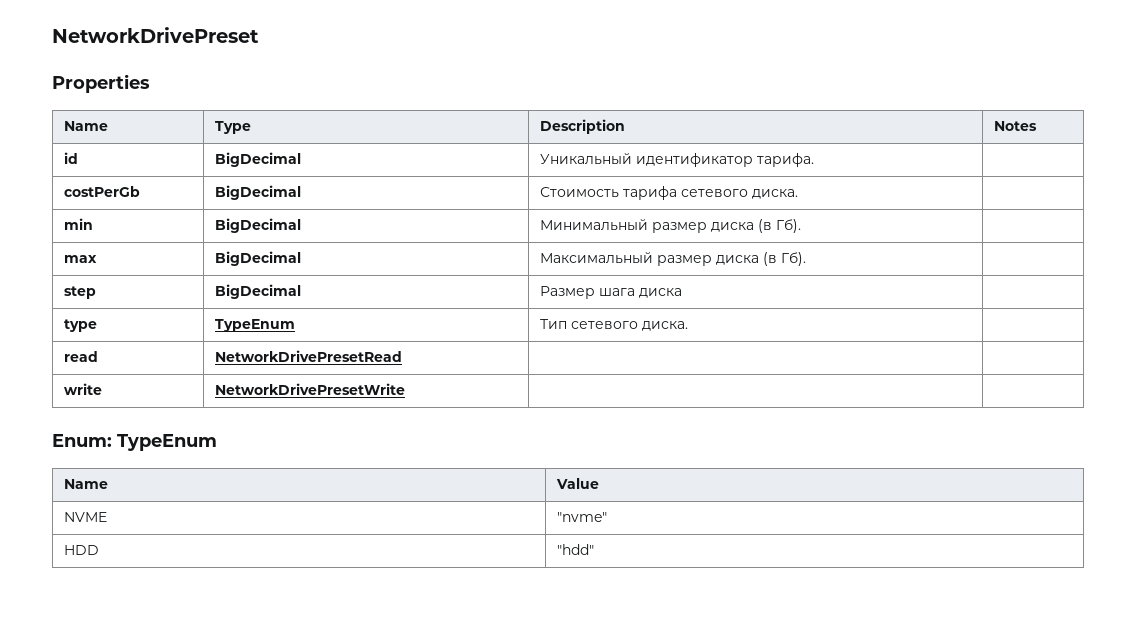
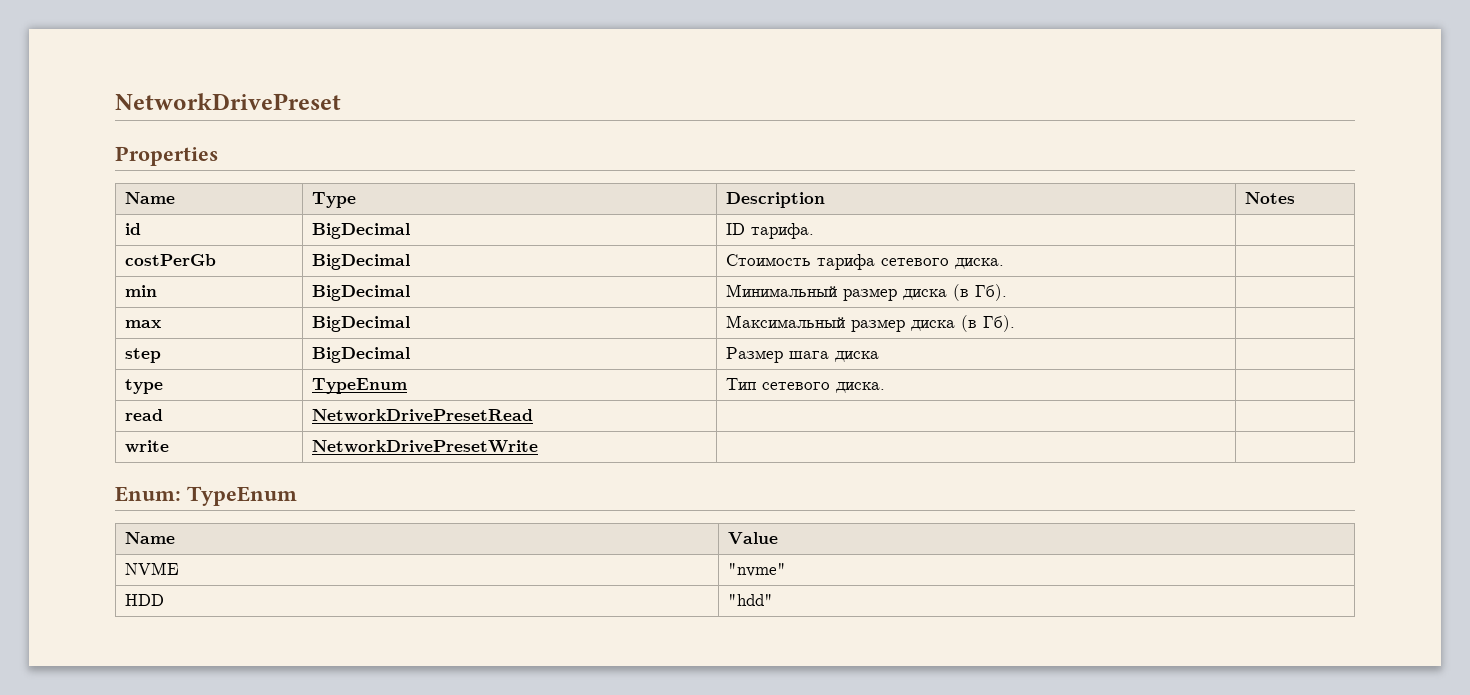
- id | BigDecimal | Уникальный идентификатор тарифа. |
+ id | BigDecimal | ID тарифа. |

